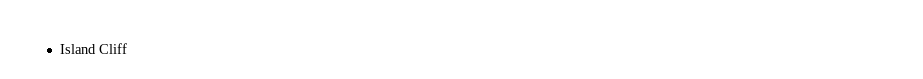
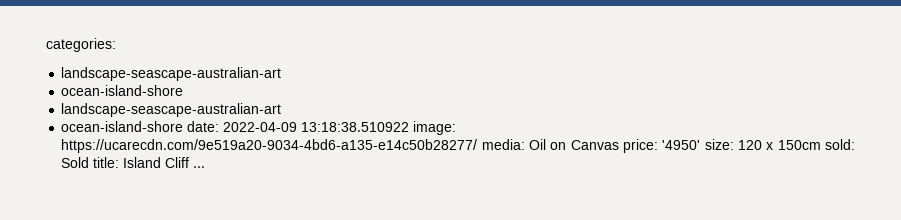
- Island Cliff
+ categories:
+ landscape-seascape-australian-art
+ ocean-island-shore
+ landscape-seascape-australian-art
+ ocean-island-shore date: 2022-04-09 13:18:38.510922 image: https://ucarecdn.com/9e519a20-9034-4bd6-a135-e14c50b28277/ media: Oil on Canvas price: '4950' size: 120 x 150cm sold: Sold title: Island Cliff ...

